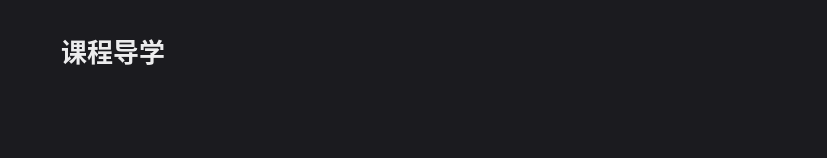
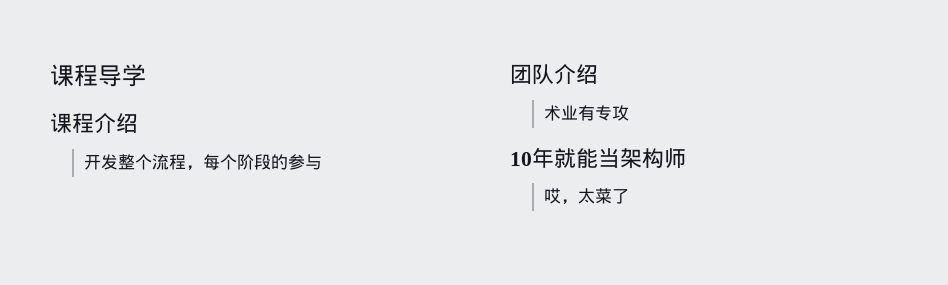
+ 课程介绍
+ 开发整个流程，每个阶段的参与
+ 团队介绍
+ 术业有专攻
+ 10年就能当架构师
+ 哎，太菜了

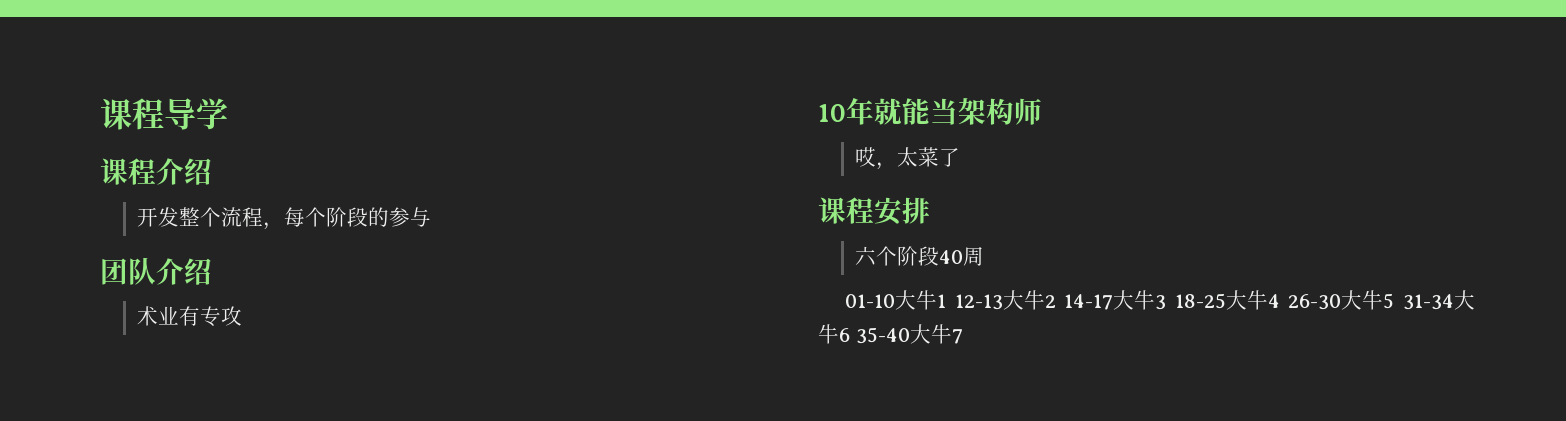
+ 课程安排
+ 六个阶段40周
+ 01-10大牛1 12-13大牛2 14-17大牛3 18-25大牛4 26-30大牛5 31-34大牛6 35-40大牛7

